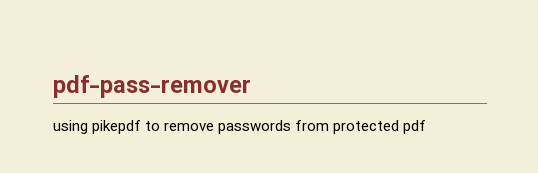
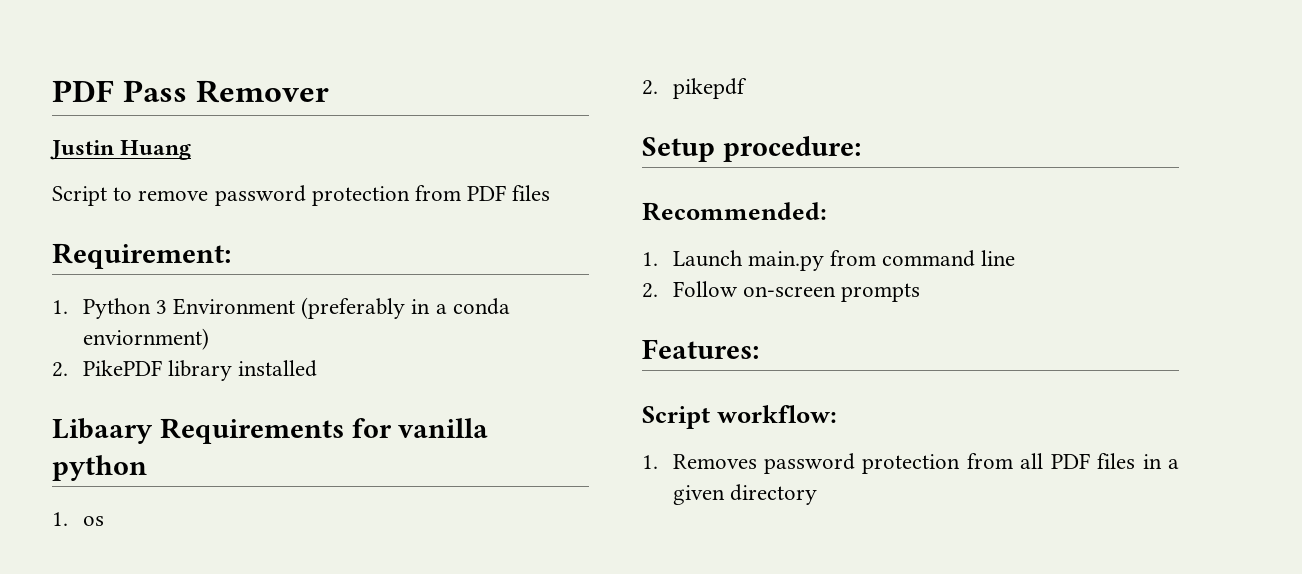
- pdf-pass-remover
- using pikepdf to remove passwords from protected pdf
+ PDF Pass Remover
+ Justin Huang
+ Script to remove password protection from PDF files
+ Requirement:
+ 1. Python 3 Environment (preferably in a conda enviornment)
+ 2. PikePDF library installed
+ Libaary Requirements for vanilla python
+ 1. os
+ 2. pikepdf
+ Setup procedure:
+ Recommended:
+ 1. Launch main.py from command line
+ 2. Follow on-screen prompts
+ Features:
+ Script workflow:
+ 1. Removes password protection from all PDF files in a given directory

